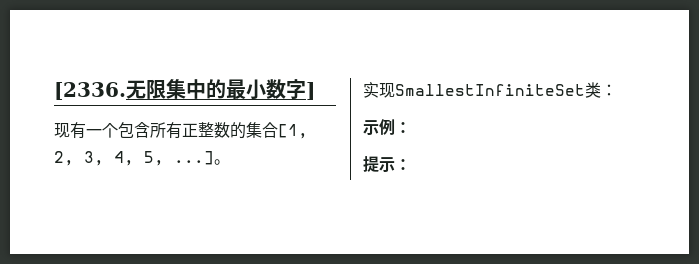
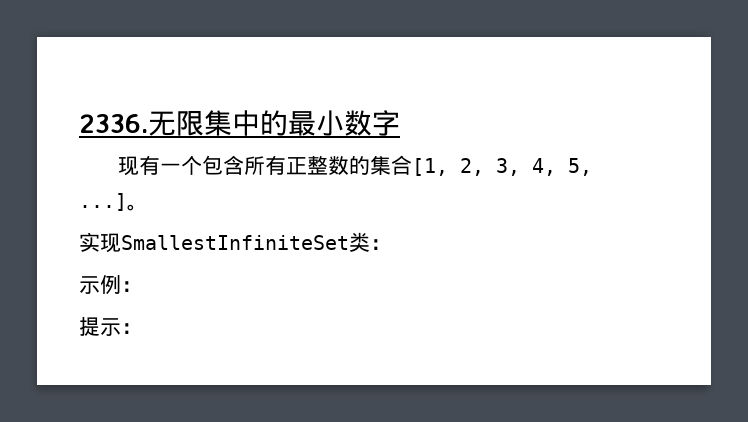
- [2336.
+ 2336.
- 无限集中的最小数字]
+ 无限集中的最小数字

